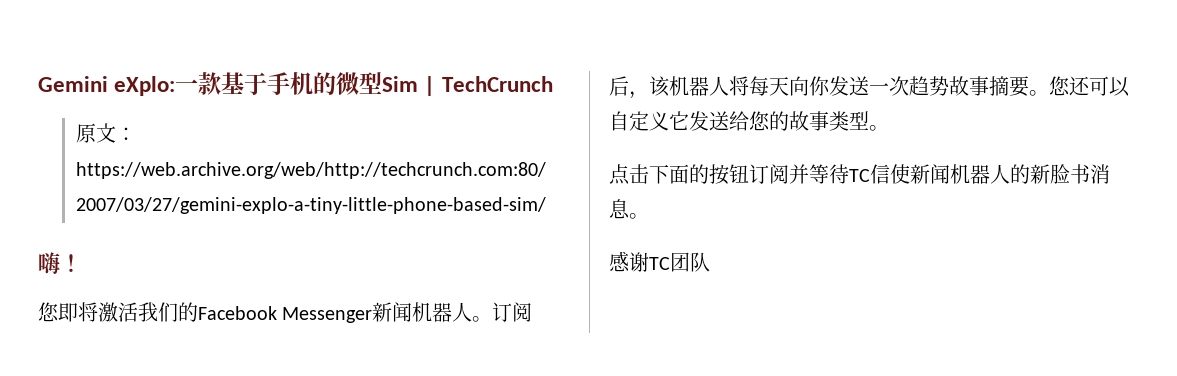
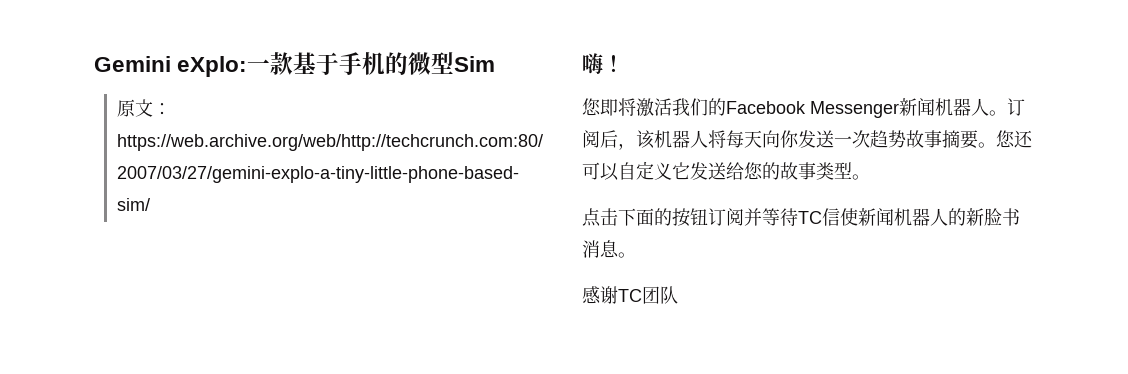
- Gemini eXplo:一款基于手机的微型Sim | TechCrunch
+ Gemini eXplo:一款基于手机的微型Sim

